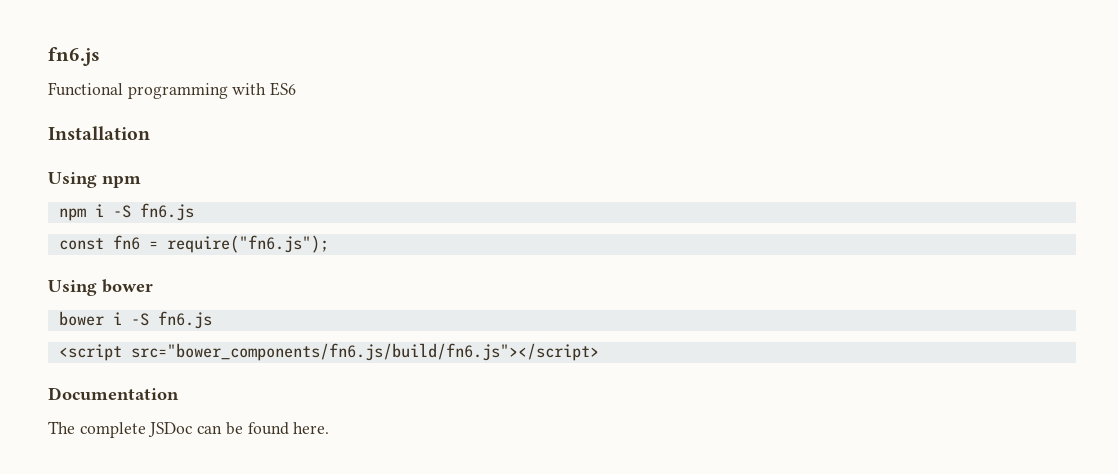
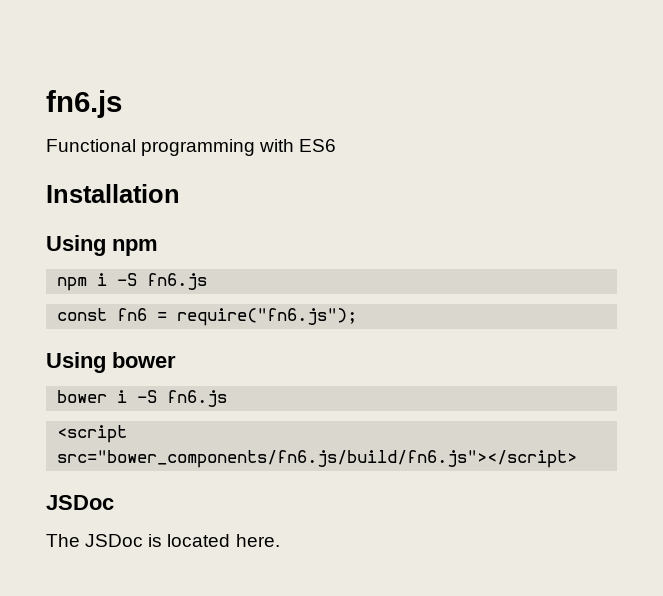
  <script src="bower_components/fn6.js/build/fn6.js"></script>
- Documentation
+ JSDoc
- The complete JSDoc can be found here.
+ The JSDoc is located here.

